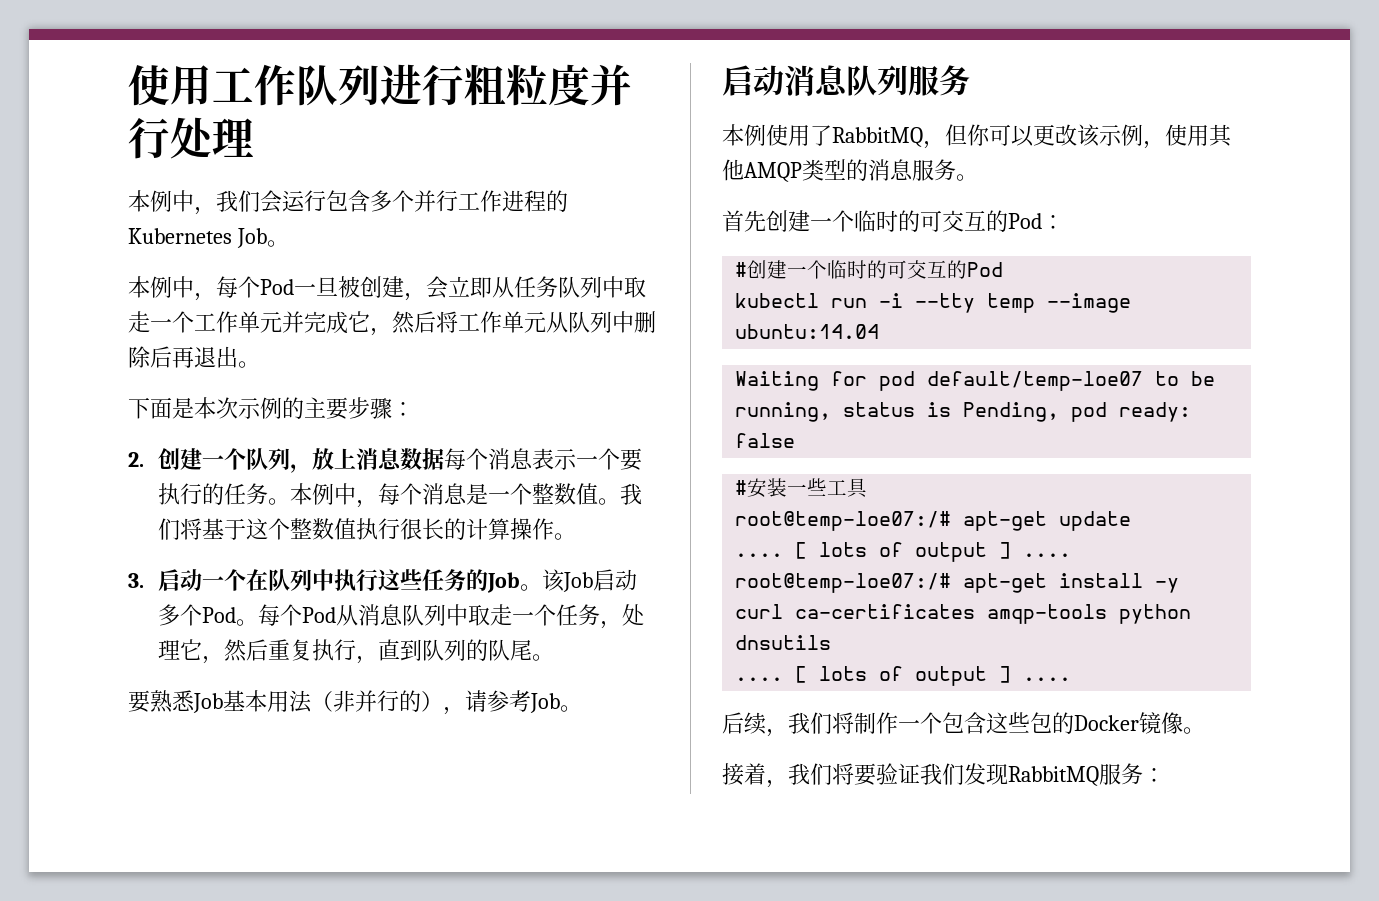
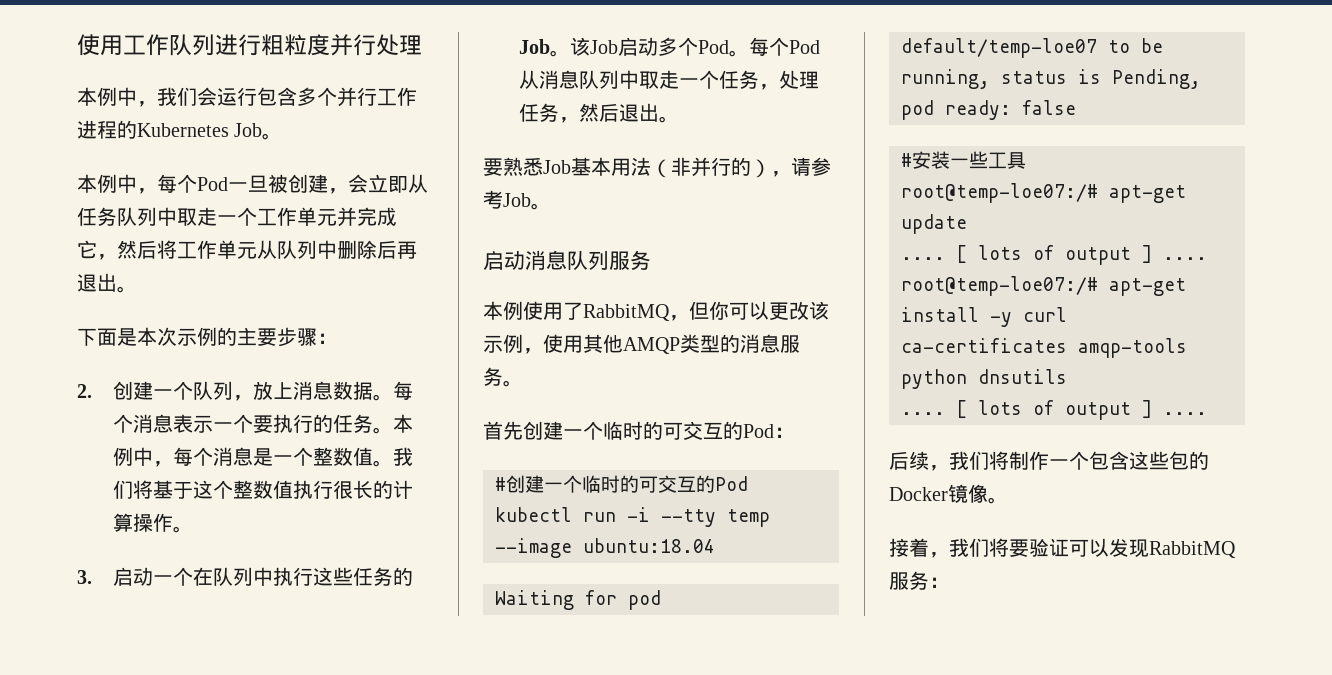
- 2.创建一个队列，放上消息数据每个消息表示一个要执行的任务。
+ 2.创建一个队列，放上消息数据。每个消息表示一个要执行的任务。
- 每个Pod从消息队列中取走一个任务，处理它，然后重复执行，直到队列的队尾。
+ 每个Pod从消息队列中取走一个任务，处理任务，然后退出。
- kubectl run -i --tty temp --image ubuntu:14.04
+ kubectl run -i --tty temp --image ubuntu:18.04
- 接着，我们将要验证我们发现RabbitMQ服务：
+ 接着，我们将要验证可以发现RabbitMQ服务：

